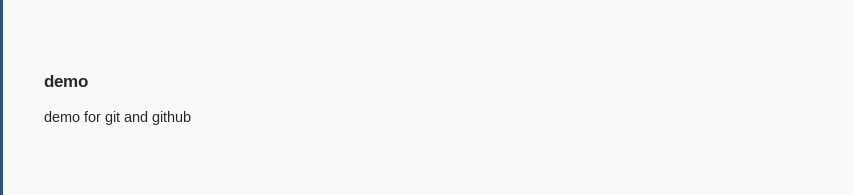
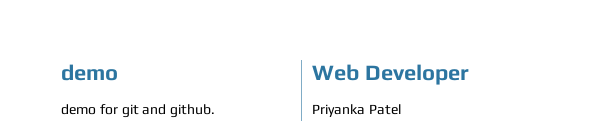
- demo for git and github
+ demo for git and github.
+ Web Developer
+ Priyanka Patel

